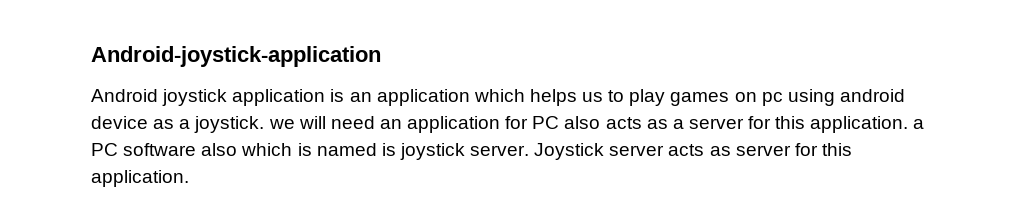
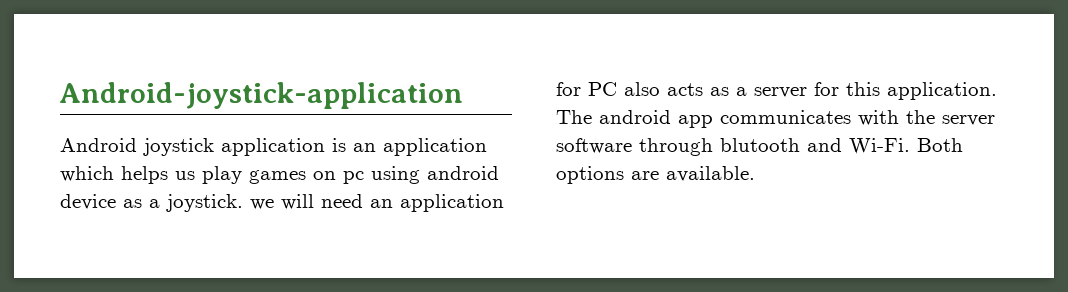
- Android joystick application is an application which helps us to play games on pc using android device as a joystick. we will need an application for PC also acts as a server for this application. a PC software also which is named is joystick server. Joystick server acts as server for this application.
+ Android joystick application is an application which helps us play games on pc using android device as a joystick. we will need an application for PC also acts as a server for this application. The android app communicates with the server software through blutooth and Wi-Fi. Both options are available.

